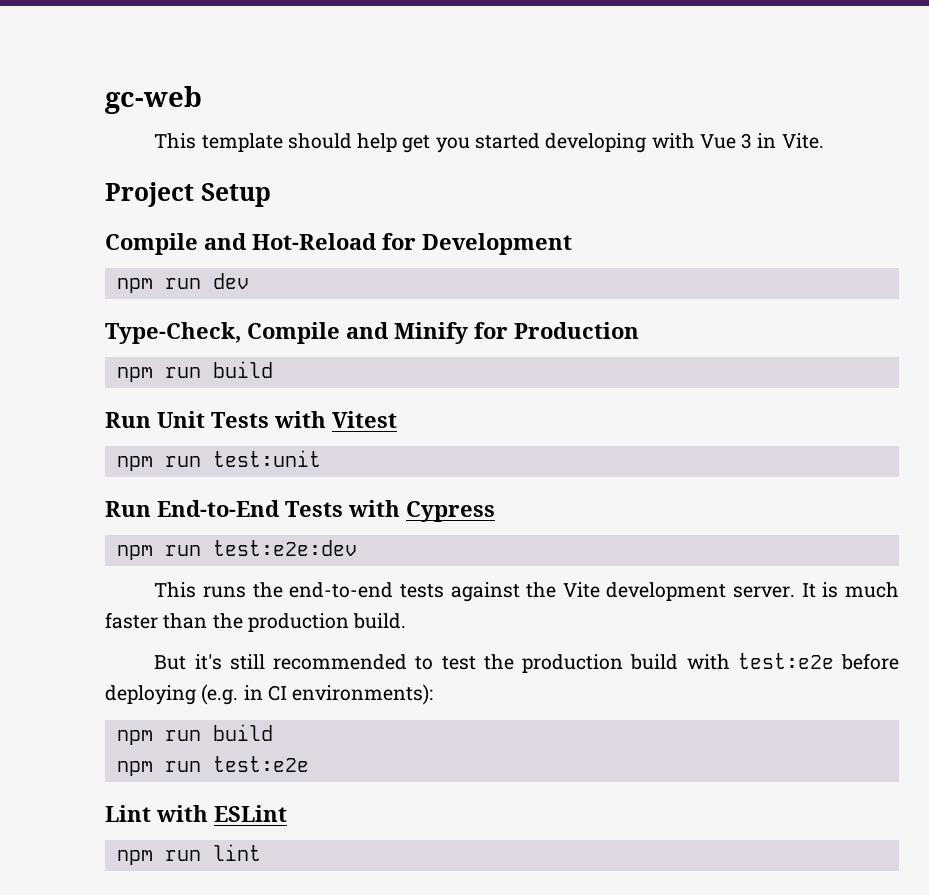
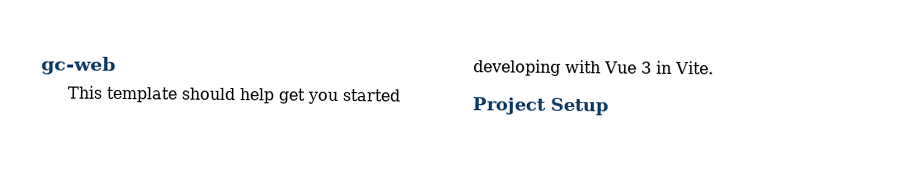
- Compile and Hot-Reload for Development
- npm run dev
- Type-Check, Compile and Minify for Production
- npm run build
- Run Unit Tests with Vitest
- npm run test:unit
- Run End-to-End Tests with Cypress
- npm run test:e2e:dev
- This runs the end-to-end tests against the Vite development server. It is much faster than the production build.
- But it's still recommended to test the production build with test:e2e before deploying (e.g. in CI environments):
- npm run build
- npm run test:e2e
- Lint with ESLint
- npm run lint

